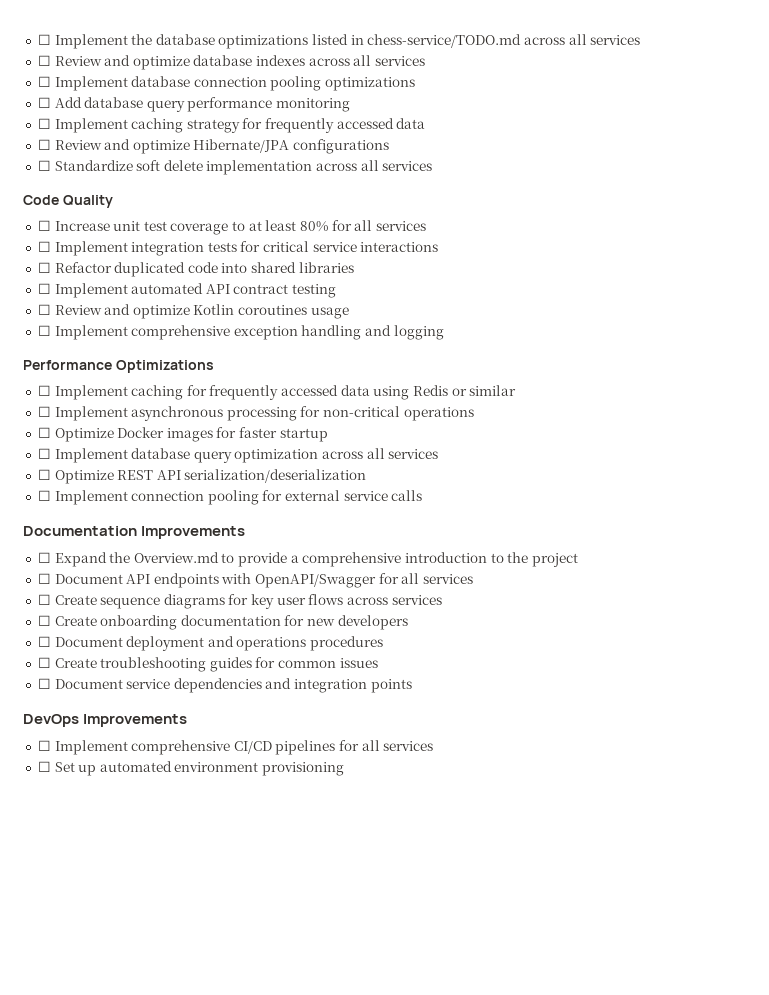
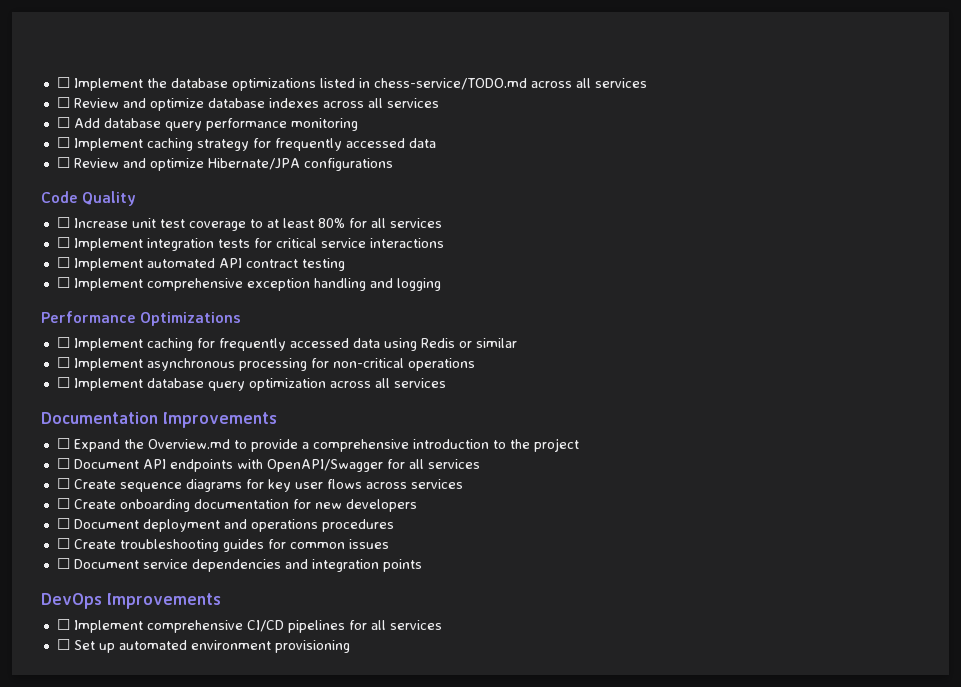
- ☐ Implement database connection pooling optimizations
- ☐ Standardize soft delete implementation across all services
- ☐ Refactor duplicated code into shared libraries
- ☐ Review and optimize Kotlin coroutines usage
- ☐ Optimize Docker images for faster startup
- ☐ Optimize REST API serialization/deserialization
- ☐ Implement connection pooling for external service calls

